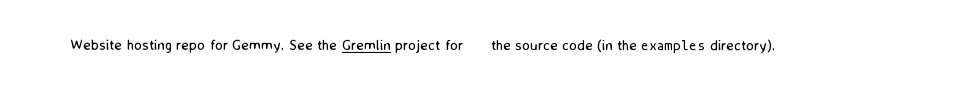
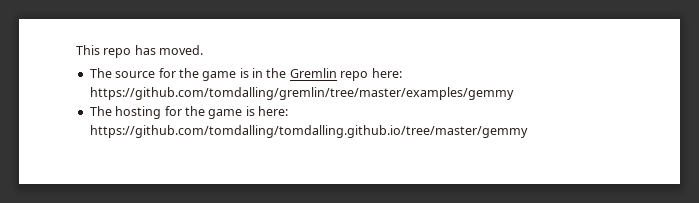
- Website hosting repo for Gemmy. See the Gremlin project for the source code (in the examples directory).
+ This repo has moved.
+ The source for the game is in the Gremlin repo here: https://github.com/tomdalling/gremlin/tree/master/examples/gemmy
+ The hosting for the game is here: https://github.com/tomdalling/tomdalling.github.io/tree/master/gemmy

